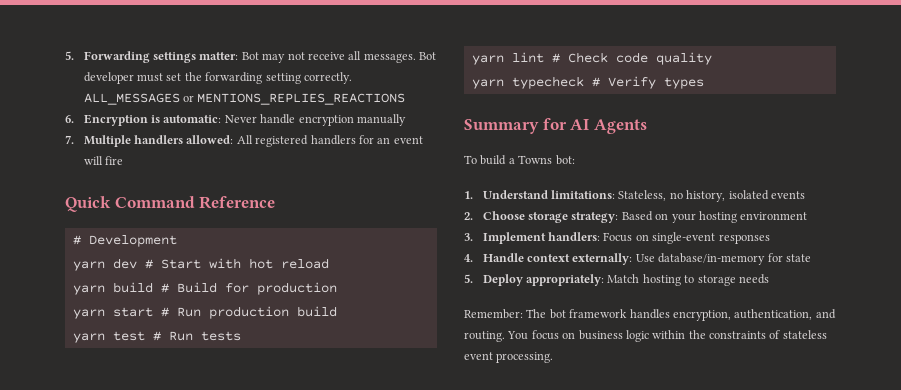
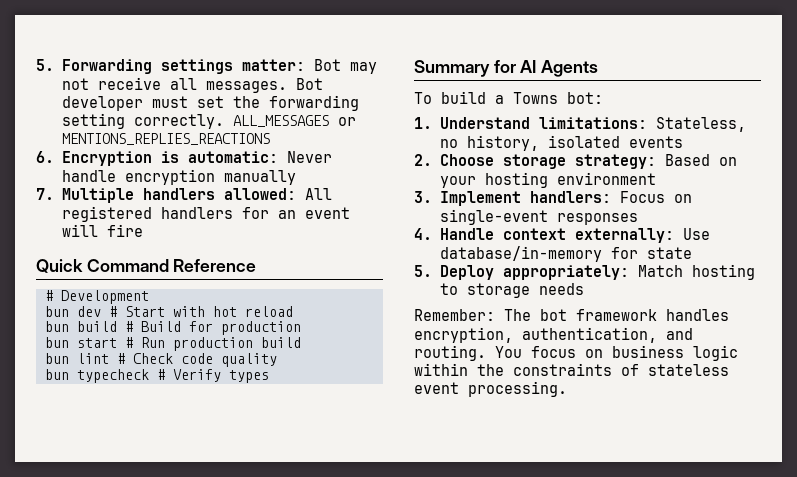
- yarn dev # Start with hot reload
+ bun dev # Start with hot reload
- yarn build # Build for production
+ bun build # Build for production
- yarn start # Run production build
+ bun start # Run production build
- yarn test # Run tests
- yarn lint # Check code quality
+ bun lint # Check code quality
- yarn typecheck # Verify types
+ bun typecheck # Verify types

